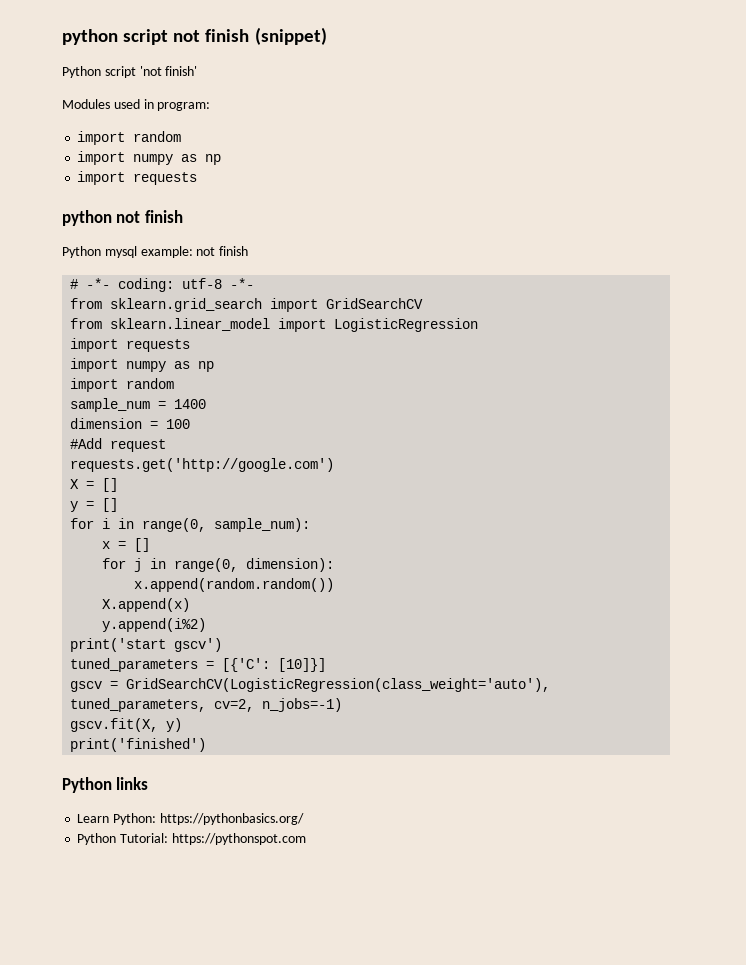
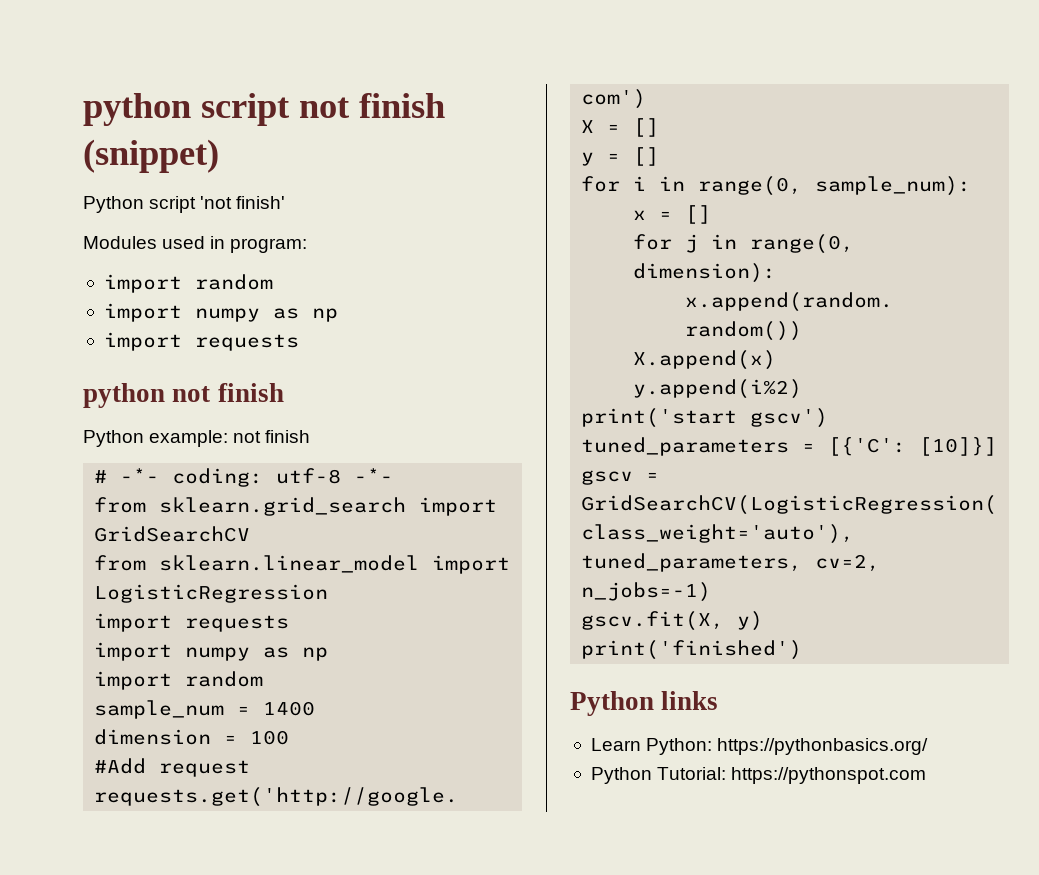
- Python mysql example: not finish
+ Python example: not finish

